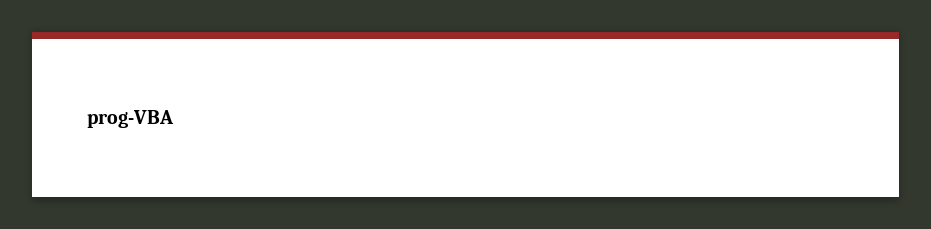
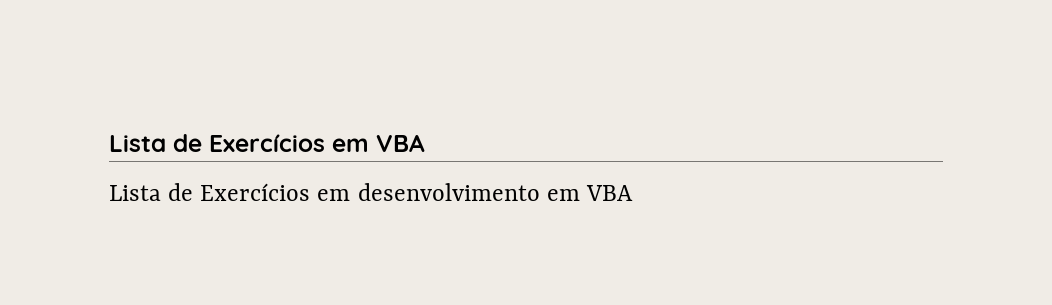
- prog-VBA
+ Lista de Exercícios em VBA
+ Lista de Exercícios em desenvolvimento em VBA

